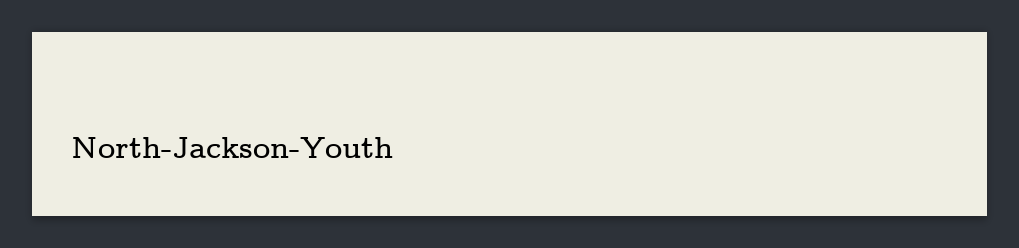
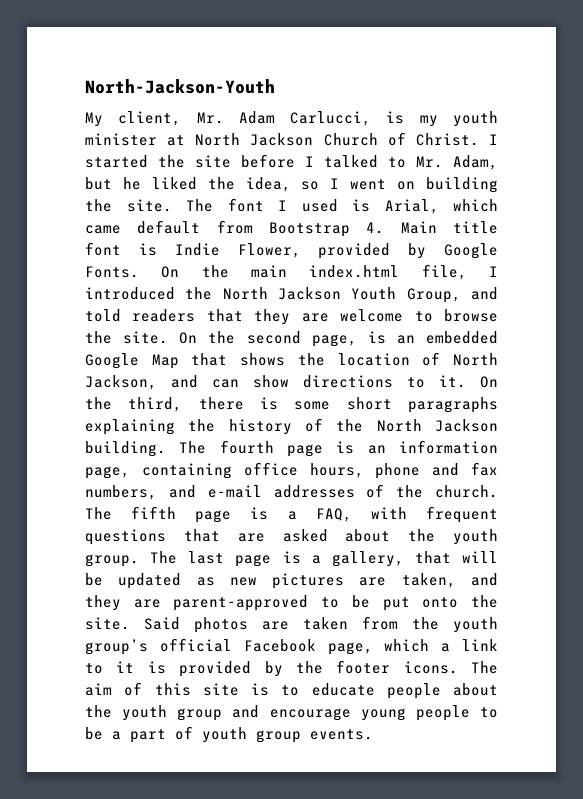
+ My client, Mr. Adam Carlucci, is my youth minister at North Jackson Church of Christ. I started the site before I talked to Mr. Adam, but he liked the idea, so I went on building the site. The font I used is Arial, which came default from Bootstrap 4. Main title font is Indie Flower, provided by Google Fonts. On the main index.html file, I introduced the North Jackson Youth Group, and told readers that they are welcome to browse the site. On the second page, is an embedded Google Map that shows the location of North Jackson, and can show directions to it. On the third, there is some short paragraphs explaining the history of the North Jackson building. The fourth page is an information page, containing office hours, phone and fax numbers, and e-mail addresses of the church. The fifth page is a FAQ, with frequent questions that are asked about the youth group. The last page is a gallery, that will be updated as new pictures are taken, and they are parent-approved to be put onto the site. Said photos are taken from the youth group’s official Facebook page, which a link to it is provided by the footer icons. The aim of this site is to educate people about the youth group and encourage young people to be a part of youth group events.

